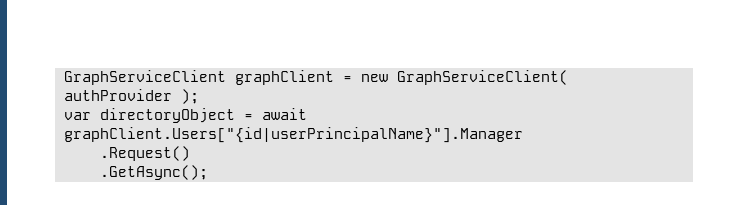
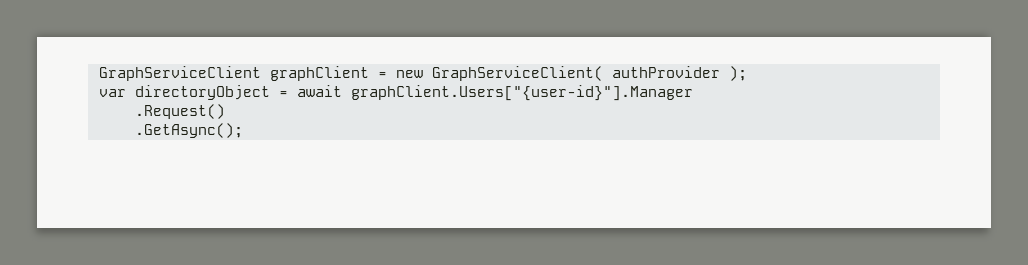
- var directoryObject = await graphClient.Users["{id|userPrincipalName}"].Manager
+ var directoryObject = await graphClient.Users["{user-id}"].Manager

